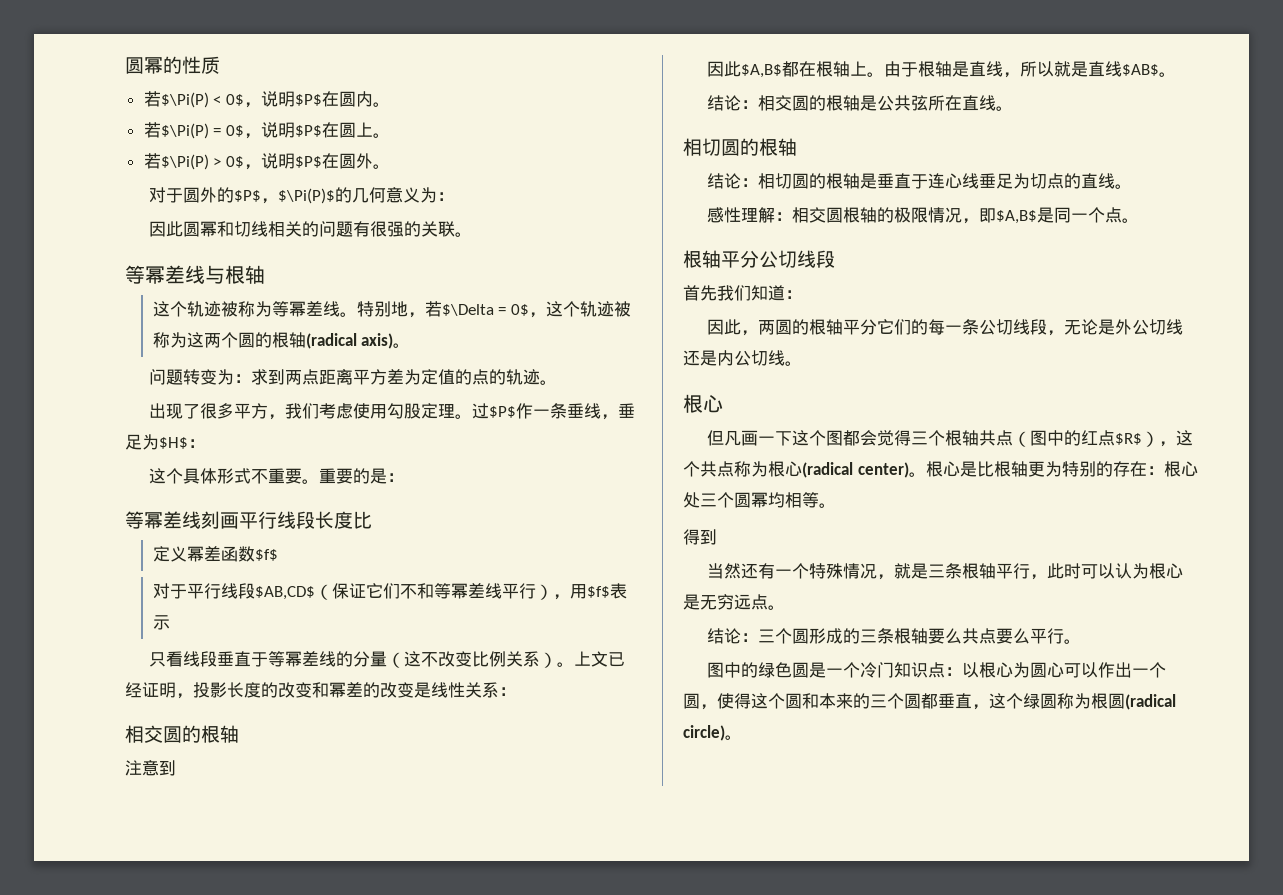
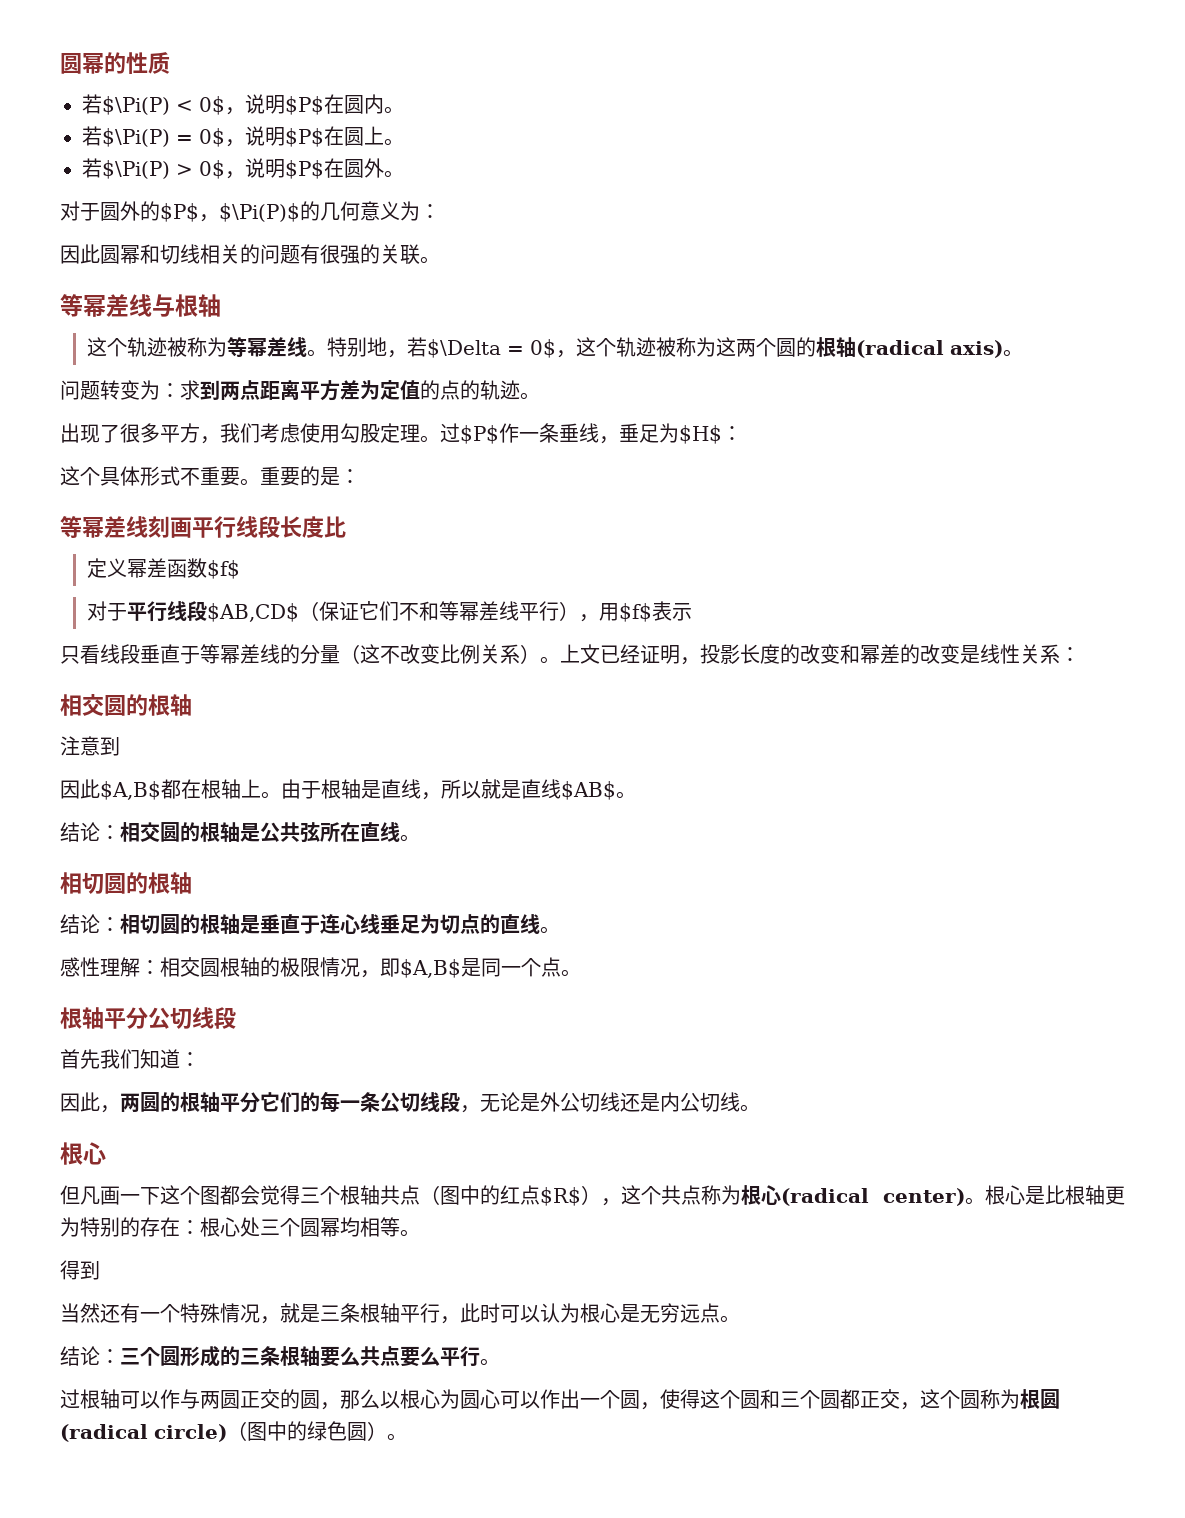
- 图中的绿色圆是一个冷门知识点：以根心为圆心可以作出一个圆，使得这个圆和本来的三个圆都垂直，这个绿圆称为根圆(radical circle)。
+ 过根轴可以作与两圆正交的圆，那么以根心为圆心可以作出一个圆，使得这个圆和三个圆都正交，这个圆称为根圆(radical circle)（图中的绿色圆）。

